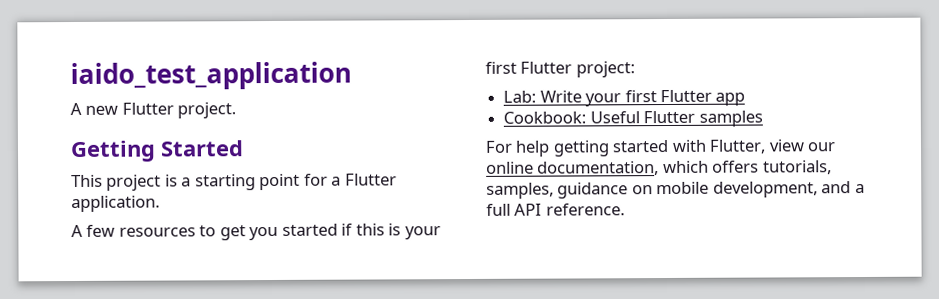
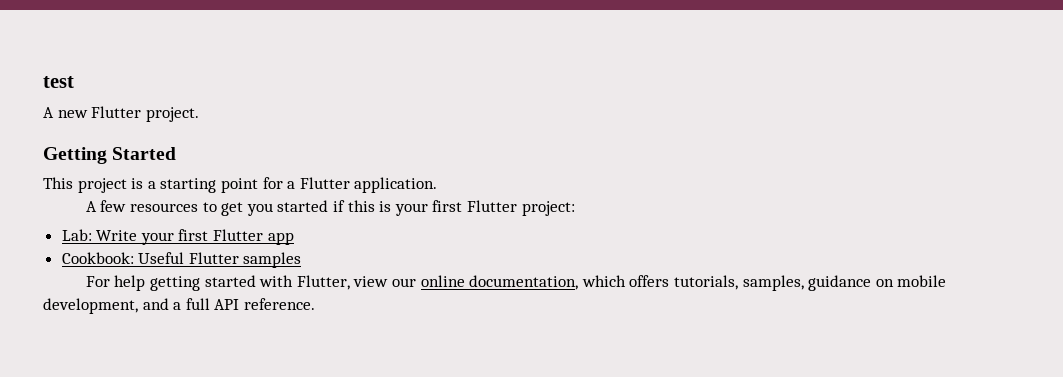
- iaido_test_application
+ test

